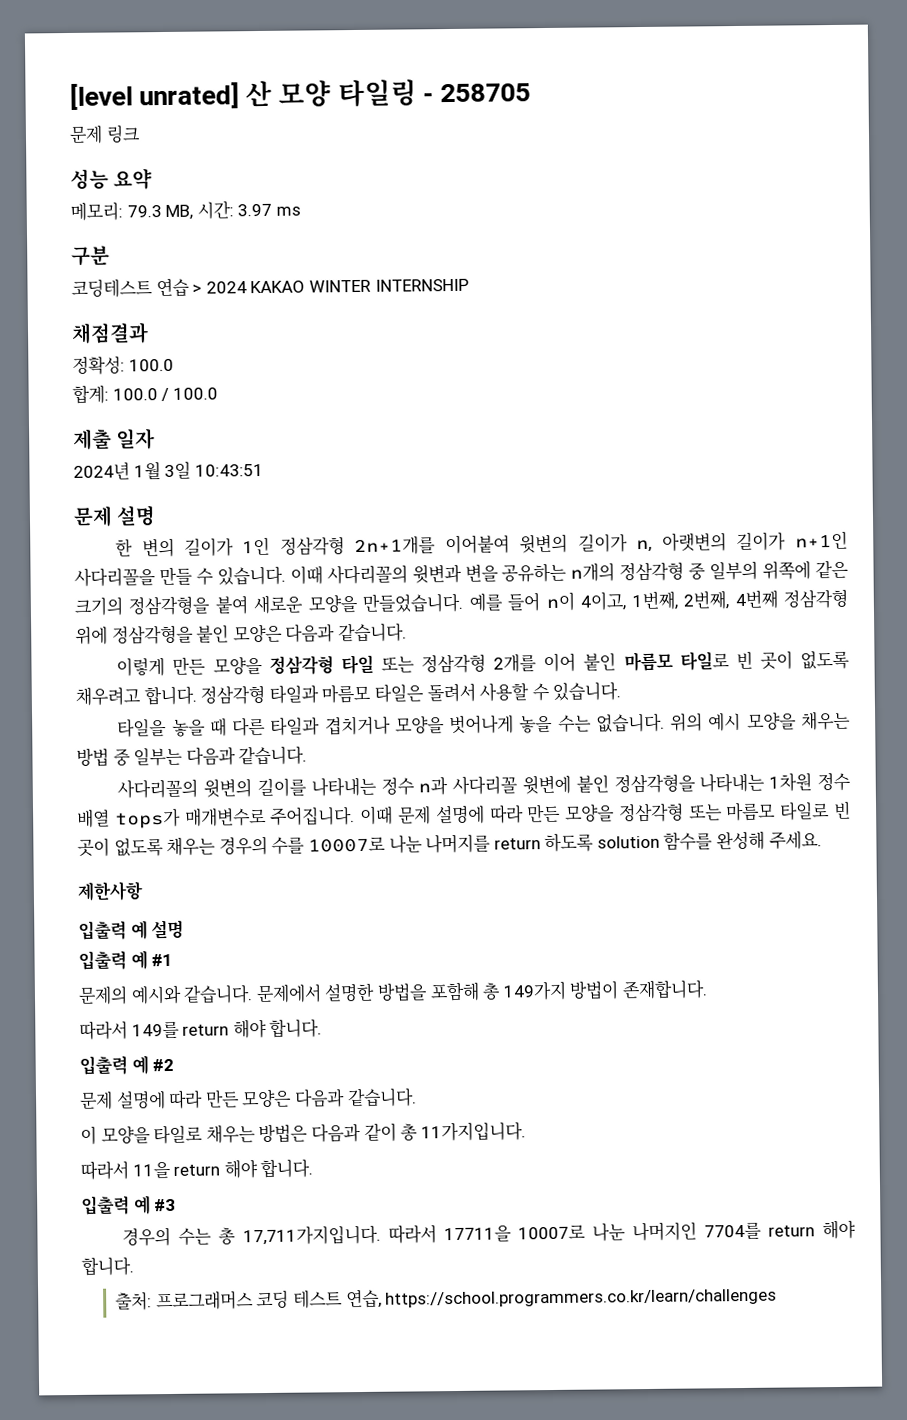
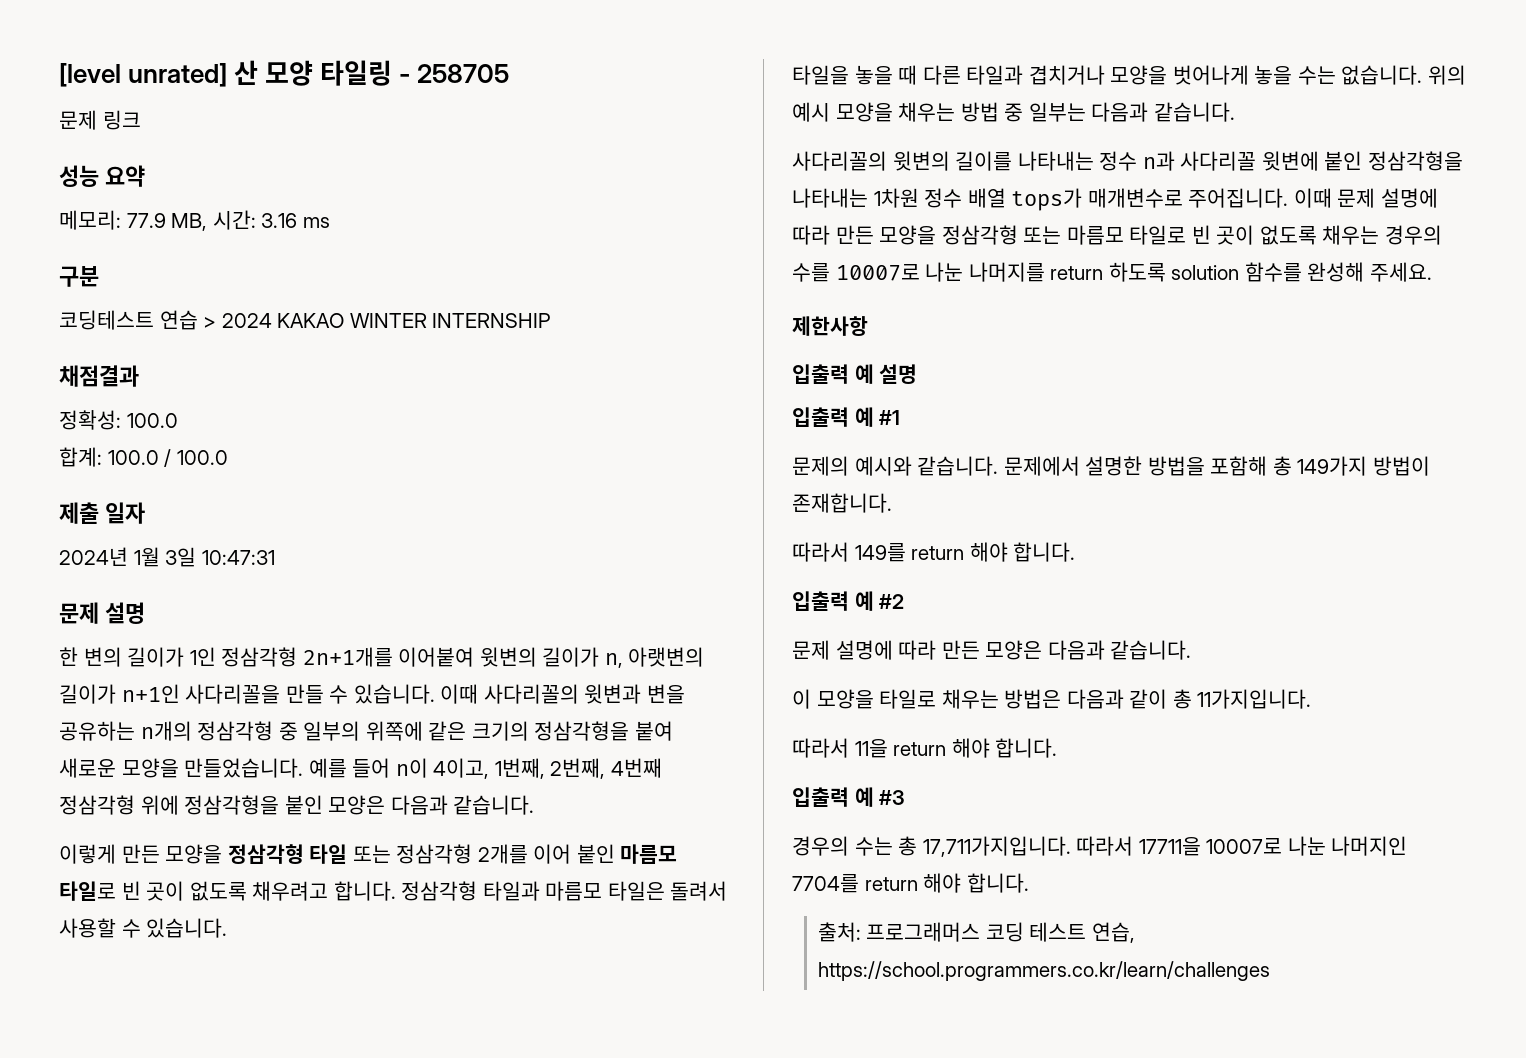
- 메모리: 79.3 MB, 시간: 3.97 ms
+ 메모리: 77.9 MB, 시간: 3.16 ms
- 2024년 1월 3일 10:43:51
+ 2024년 1월 3일 10:47:31

